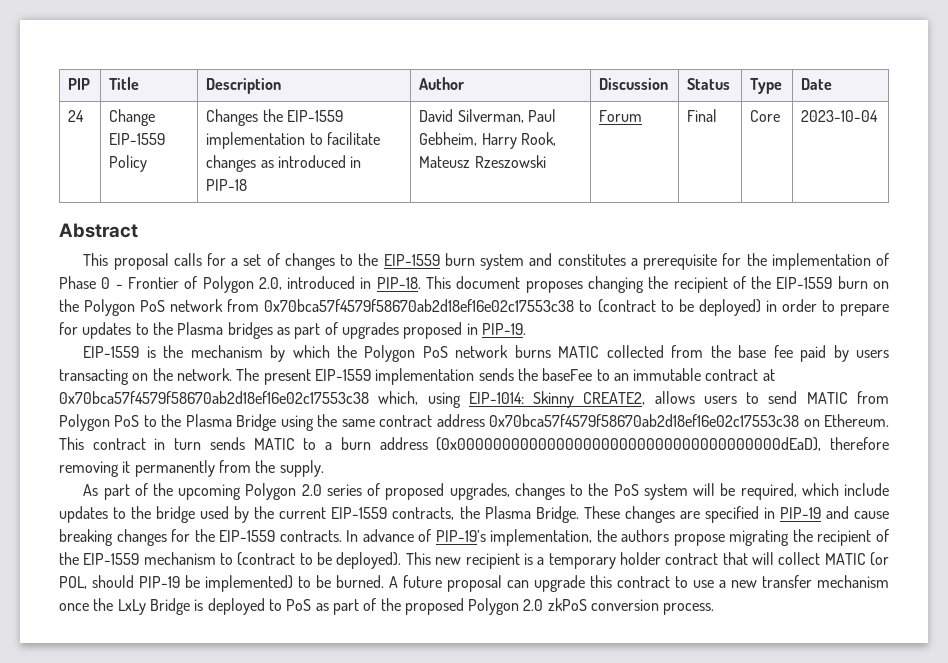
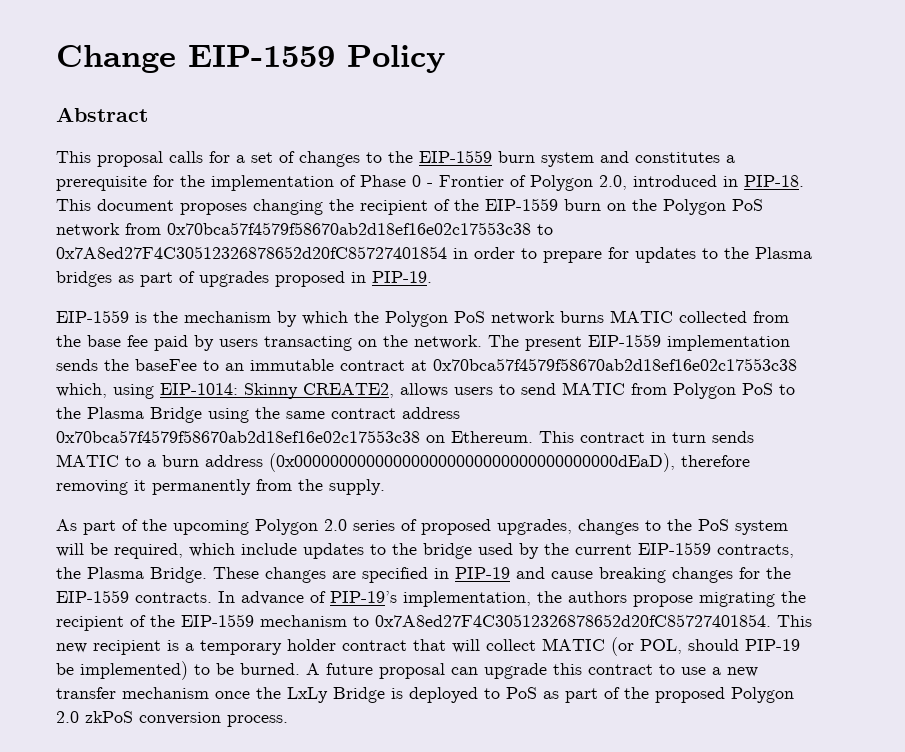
- PIP | Title | Description | Author | Discussion | Status | Type | Date
- 24 | Change EIP-1559 Policy | Changes the EIP-1559 implementation to facilitate changes as introduced in PIP-18 | David Silverman, Paul Gebheim, Harry Rook, Mateusz Rzeszowski | Forum | Final | Core | 2023-10-04
+ Change EIP-1559 Policy
- This document proposes changing the recipient of the EIP-1559 burn on the Polygon PoS network from 0x70bca57f4579f58670ab2d18ef16e02c17553c38 to (contract to be deployed) in order to prepare for updates to the Plasma bridges as part of upgrades proposed in PIP-19.
+ This document proposes changing the recipient of the EIP-1559 burn on the Polygon PoS network from 0x70bca57f4579f58670ab2d18ef16e02c17553c38 to 0x7A8ed27F4C30512326878652d20fC85727401854 in order to prepare for updates to the Plasma bridges as part of upgrades proposed in PIP-19.
- In advance of PIP-19’s implementation, the authors propose migrating the recipient of the EIP-1559 mechanism to (contract to be deployed).
+ In advance of PIP-19’s implementation, the authors propose migrating the recipient of the EIP-1559 mechanism to 0x7A8ed27F4C30512326878652d20fC85727401854.

